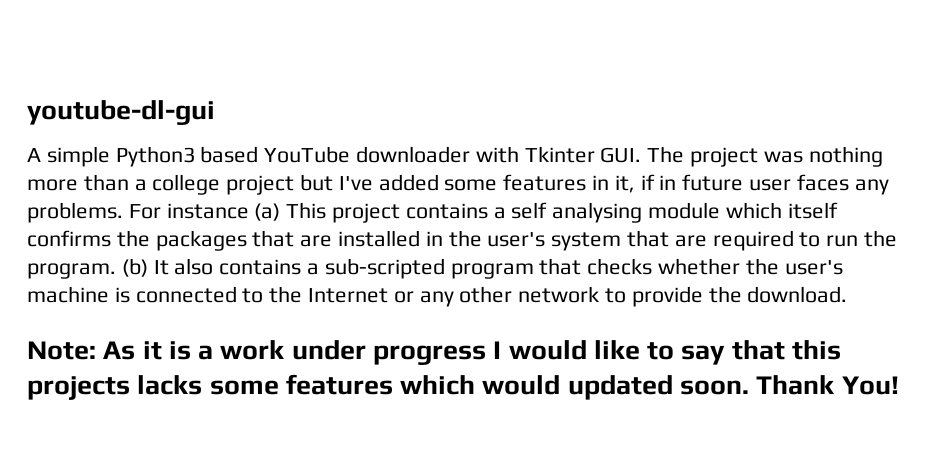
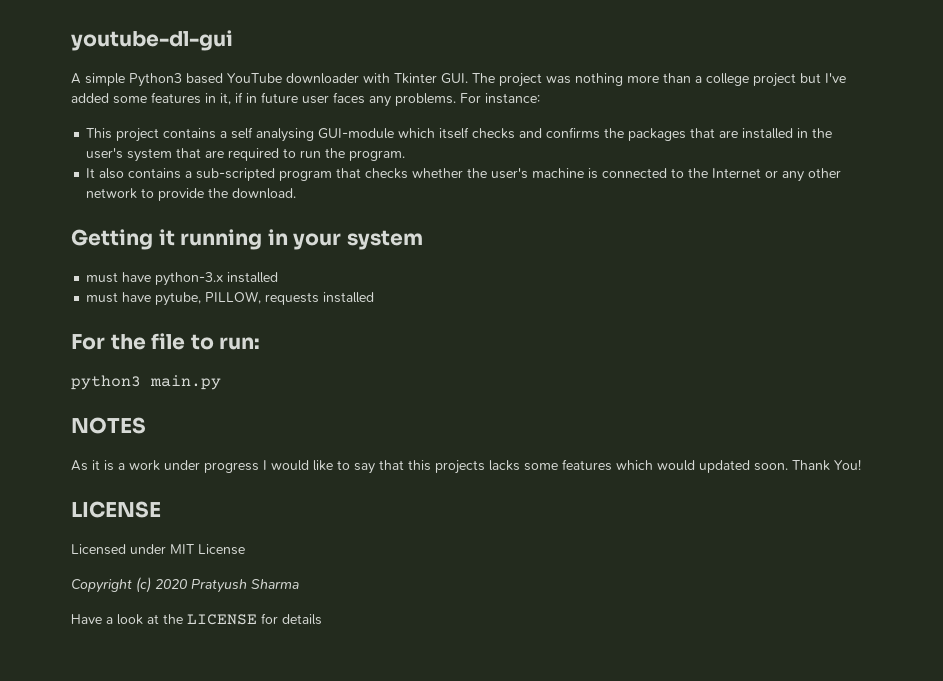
- For instance (a) This project contains a self analysing module which itself confirms the packages that are installed in the user's system that are required to run the program. (b) It also contains a sub-scripted program that checks whether the user's machine is connected to the Internet or any other network to provide the download.
+ For instance:
+ This project contains a self analysing GUI-module which itself checks and confirms the packages that are installed in the user's system that are required to run the program.
+ It also contains a sub-scripted program that checks whether the user's machine is connected to the Internet or any other network to provide the download.
- Note: As it is a work under progress I would like to say that this projects lacks some features which would updated soon.
+ Getting it running in your system
+ must have python-3.x installed
+ must have pytube, PILLOW, requests installed
+ For the file to run:
+ python3 main.py
+ NOTES
+ As it is a work under progress I would like to say that this projects lacks some features which would updated soon.
  Thank You!
+ LICENSE
+ Licensed under MIT License
+ Copyright (c) 2020 Pratyush Sharma
+ Have a look at the LICENSE for details

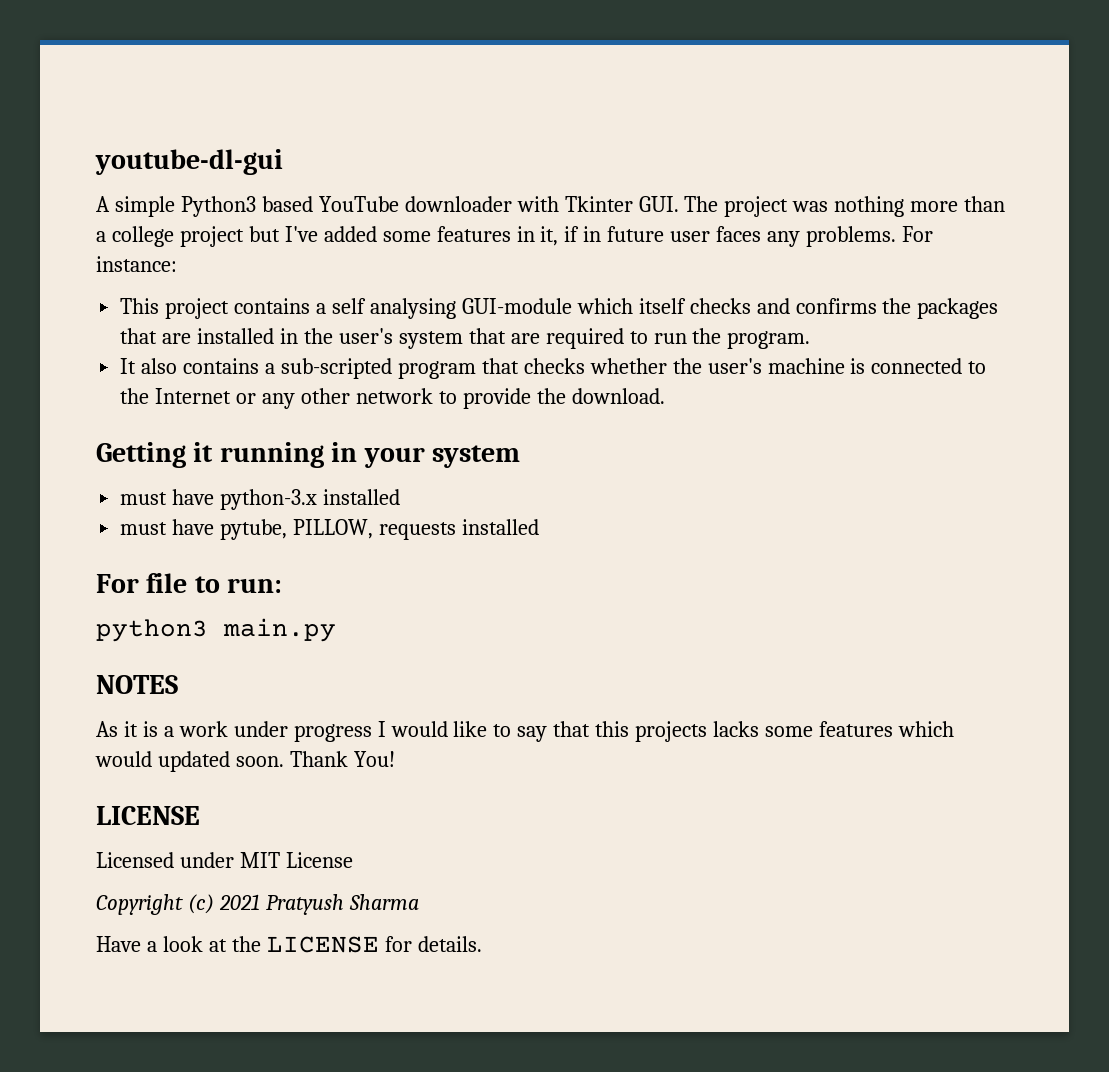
- For the file to run:
+ For file to run:
- Copyright (c) 2020 Pratyush Sharma
+ Copyright (c) 2021 Pratyush Sharma
- Have a look at the LICENSE for details
+ Have a look at the LICENSE for details.

